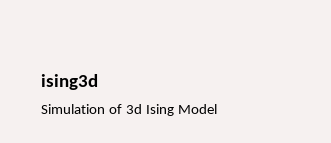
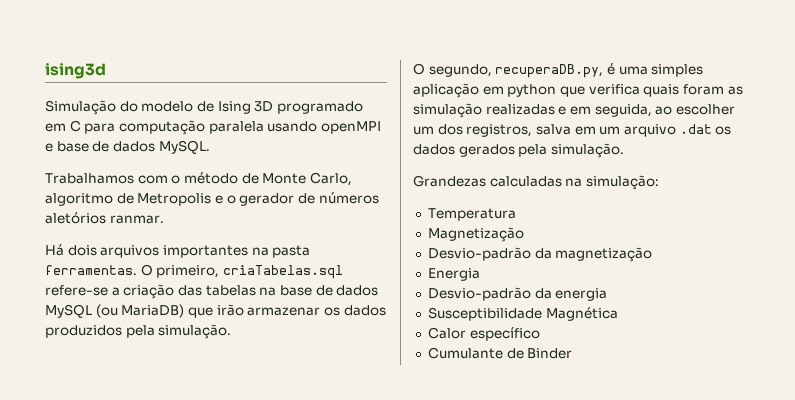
- Simulation of 3d Ising Model
+ Simulação do modelo de Ising 3D programado em C para computação paralela usando openMPI e base de dados MySQL.
+ Trabalhamos com o método de Monte Carlo, algoritmo de Metropolis e o gerador de números aletórios ranmar.
+ Há dois arquivos importantes na pasta ferramentas. O primeiro, criaTabelas.sql refere-se a criação das tabelas na base de dados MySQL (ou MariaDB) que irão armazenar os dados produzidos pela simulação.
+ O segundo, recuperaDB.py, é uma simples aplicação em python que verifica quais foram as simulação realizadas e em seguida, ao escolher um dos registros, salva em um arquivo .dat os dados gerados pela simulação.
+ Grandezas calculadas na simulação:
+ Temperatura
+ Magnetização
+ Desvio-padrão da magnetização
+ Energia
+ Desvio-padrão da energia
+ Susceptibilidade Magnética
+ Calor específico
+ Cumulante de Binder

